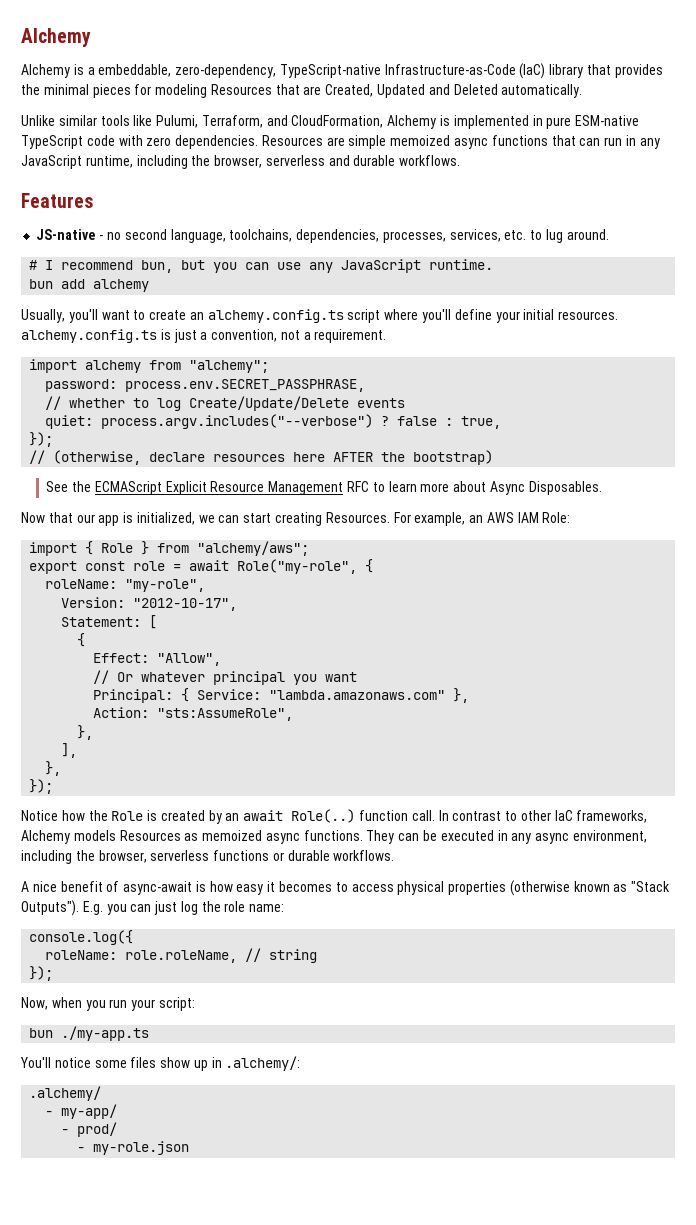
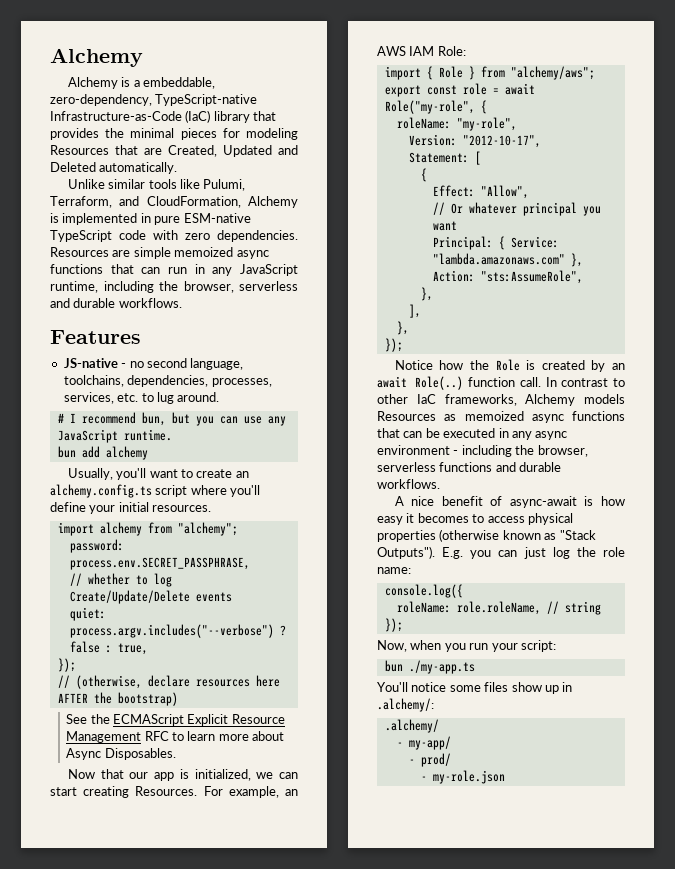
- Usually, you'll want to create an alchemy.config.ts script where you'll define your initial resources. alchemy.config.ts is just a convention, not a requirement.
+ Usually, you'll want to create an alchemy.config.ts script where you'll define your initial resources.
- In contrast to other IaC frameworks, Alchemy models Resources as memoized async functions. They can be executed in any async environment, including the browser, serverless functions or durable workflows.
+ In contrast to other IaC frameworks, Alchemy models Resources as memoized async functions that can be executed in any async environment - including the browser, serverless functions and durable workflows.

